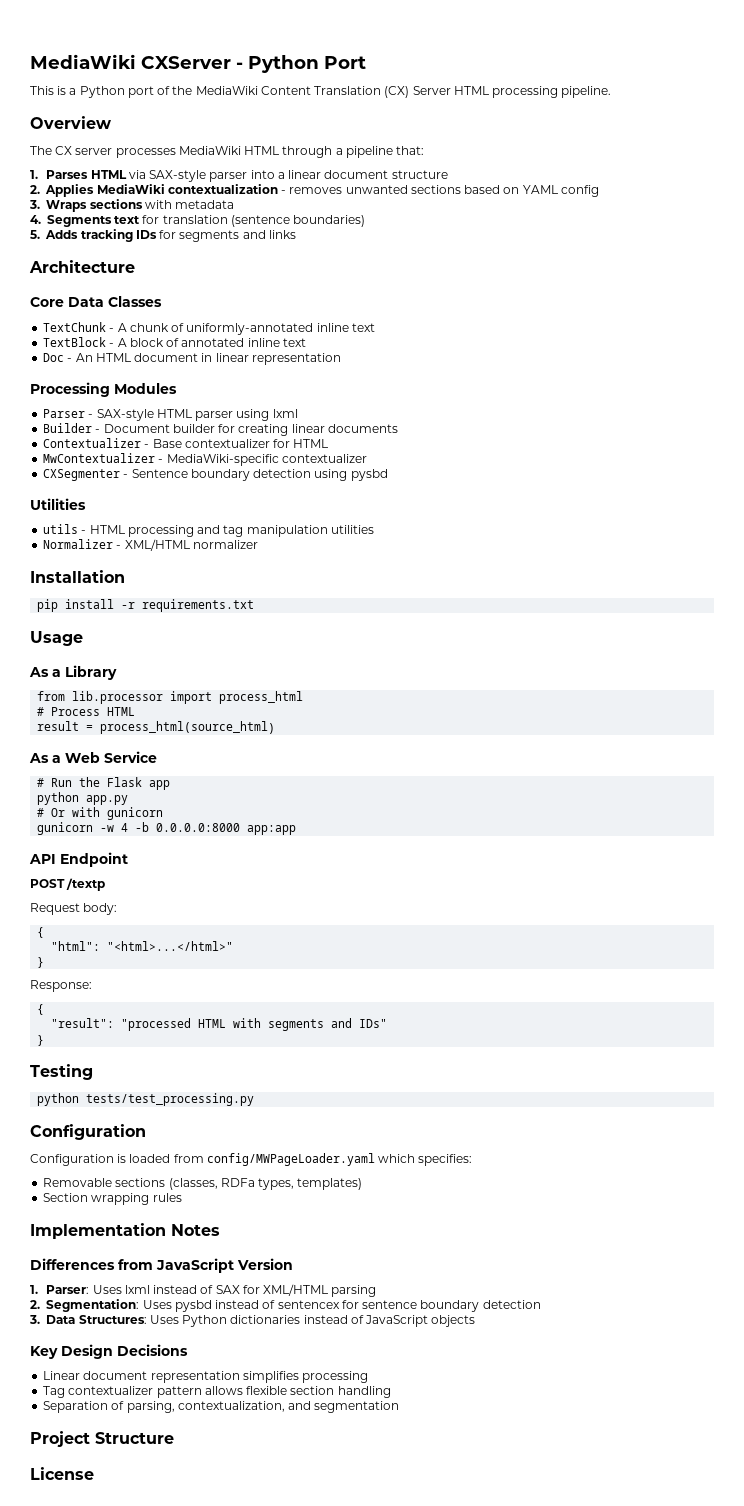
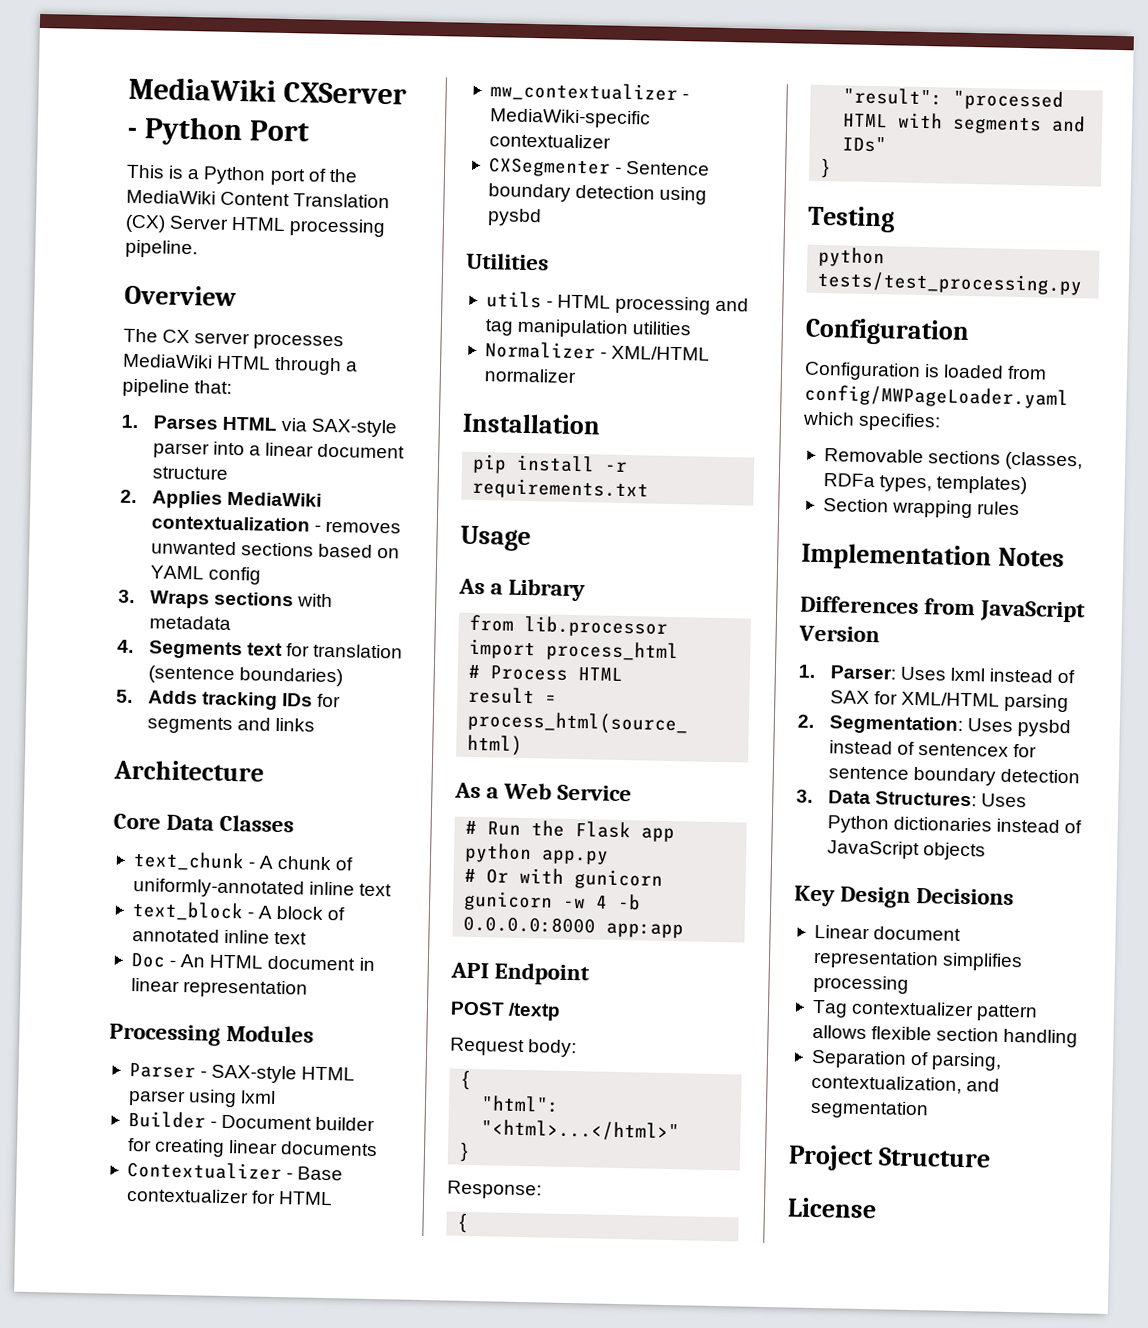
- TextChunk - A chunk of uniformly-annotated inline text
+ text_chunk - A chunk of uniformly-annotated inline text
- TextBlock - A block of annotated inline text
+ text_block - A block of annotated inline text
- MwContextualizer - MediaWiki-specific contextualizer
+ mw_contextualizer - MediaWiki-specific contextualizer

